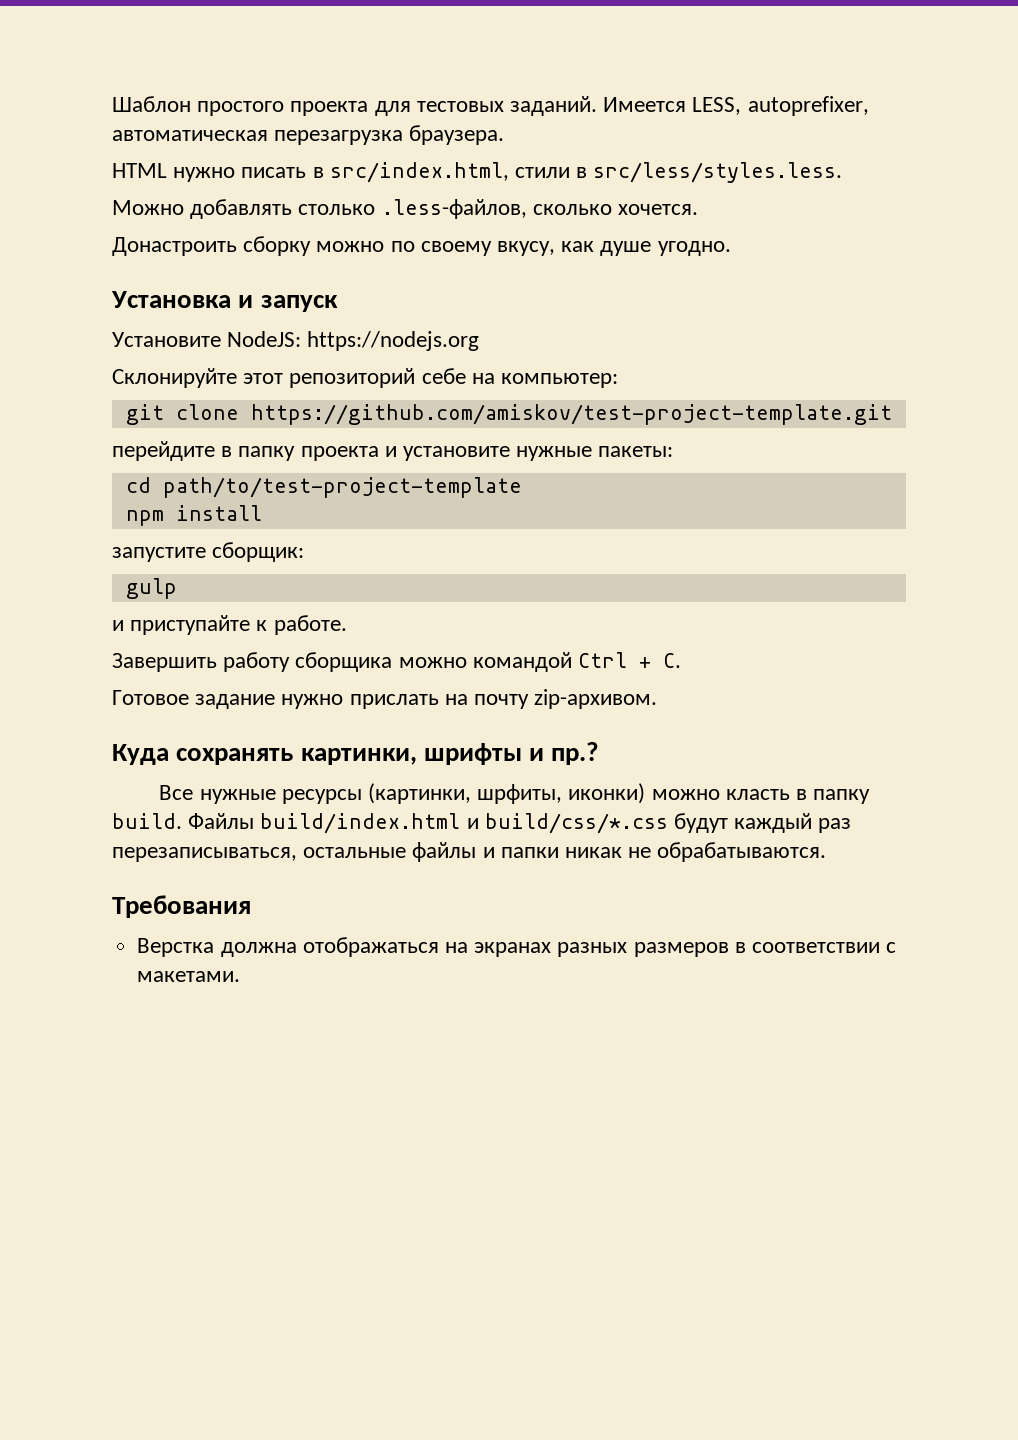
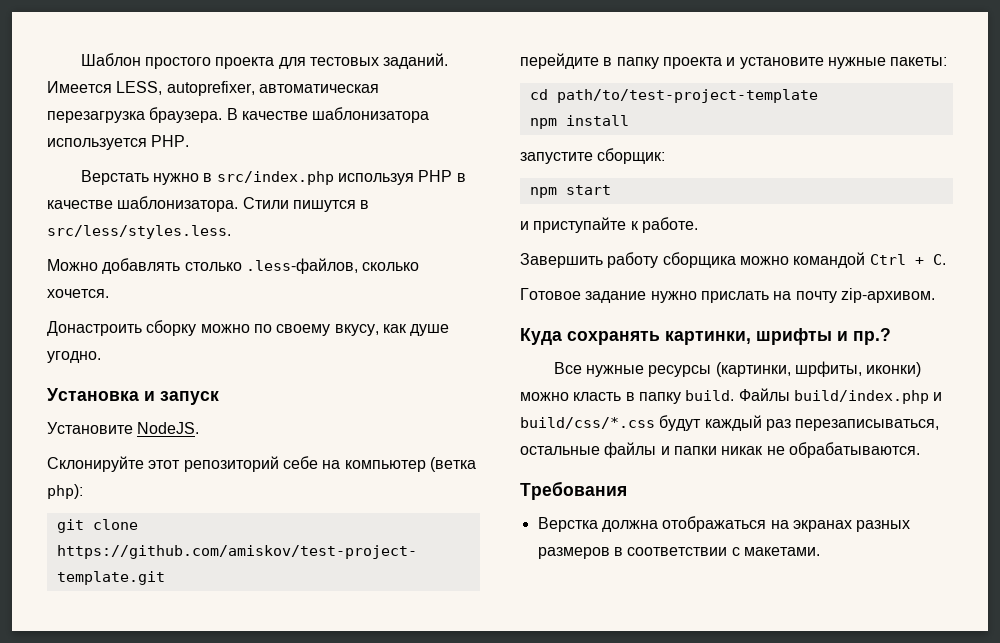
- Имеется LESS, autoprefixer, автоматическая перезагрузка браузера.
- HTML нужно писать в src/index.html, стили в src/less/styles.less.
+ Имеется LESS, autoprefixer, автоматическая перезагрузка браузера. В качестве шаблонизатора используется PHP.
+ Верстать нужно в src/index.php используя PHP в качестве шаблонизатора. Стили пишутся в src/less/styles.less.
- Установите NodeJS: https://nodejs.org
+ Установите NodeJS.
- Склонируйте этот репозиторий себе на компьютер:
+ Склонируйте этот репозиторий себе на компьютер (ветка php):
- gulp
+ npm start
- Файлы build/index.html и build/css/*.css будут каждый раз перезаписываться, остальные файлы и папки никак не обрабатываются.
+ Файлы build/index.php и build/css/*.css будут каждый раз перезаписываться, остальные файлы и папки никак не обрабатываются.

